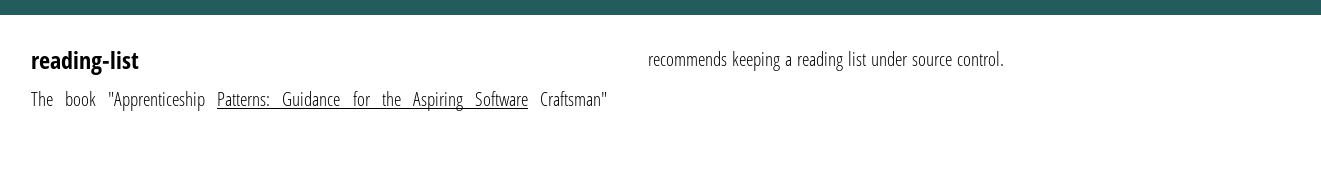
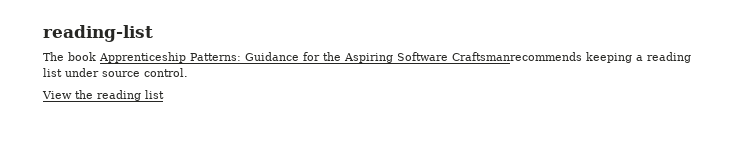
- The book "Apprenticeship Patterns: Guidance for the Aspiring Software Craftsman" recommends keeping a reading list under source control.
+ The book Apprenticeship Patterns: Guidance for the Aspiring Software Craftsmanrecommends keeping a reading list under source control.
+ View the reading list

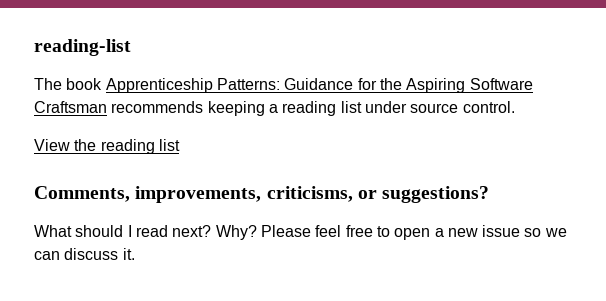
- The book Apprenticeship Patterns: Guidance for the Aspiring Software Craftsmanrecommends keeping a reading list under source control.
+ The book Apprenticeship Patterns: Guidance for the Aspiring Software Craftsman recommends keeping a reading list under source control.
+ Comments, improvements, criticisms, or suggestions?
+ What should I read next? Why? Please feel free to open a new issue so we can discuss it.

